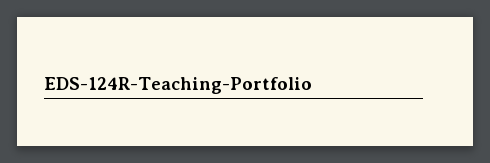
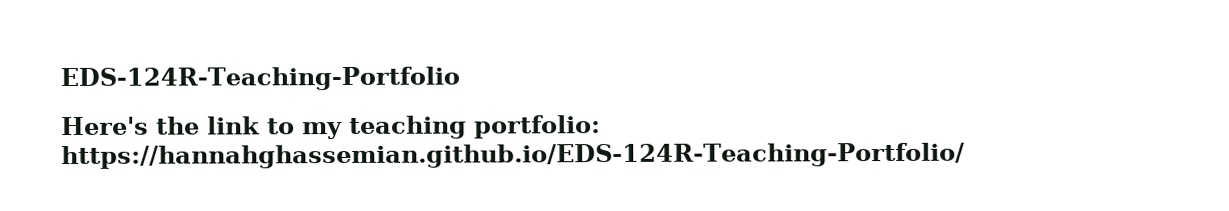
+ Here's the link to my teaching portfolio: https://hannahghassemian.github.io/EDS-124R-Teaching-Portfolio/

